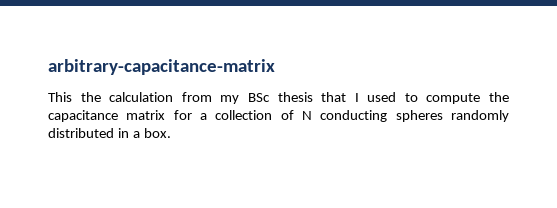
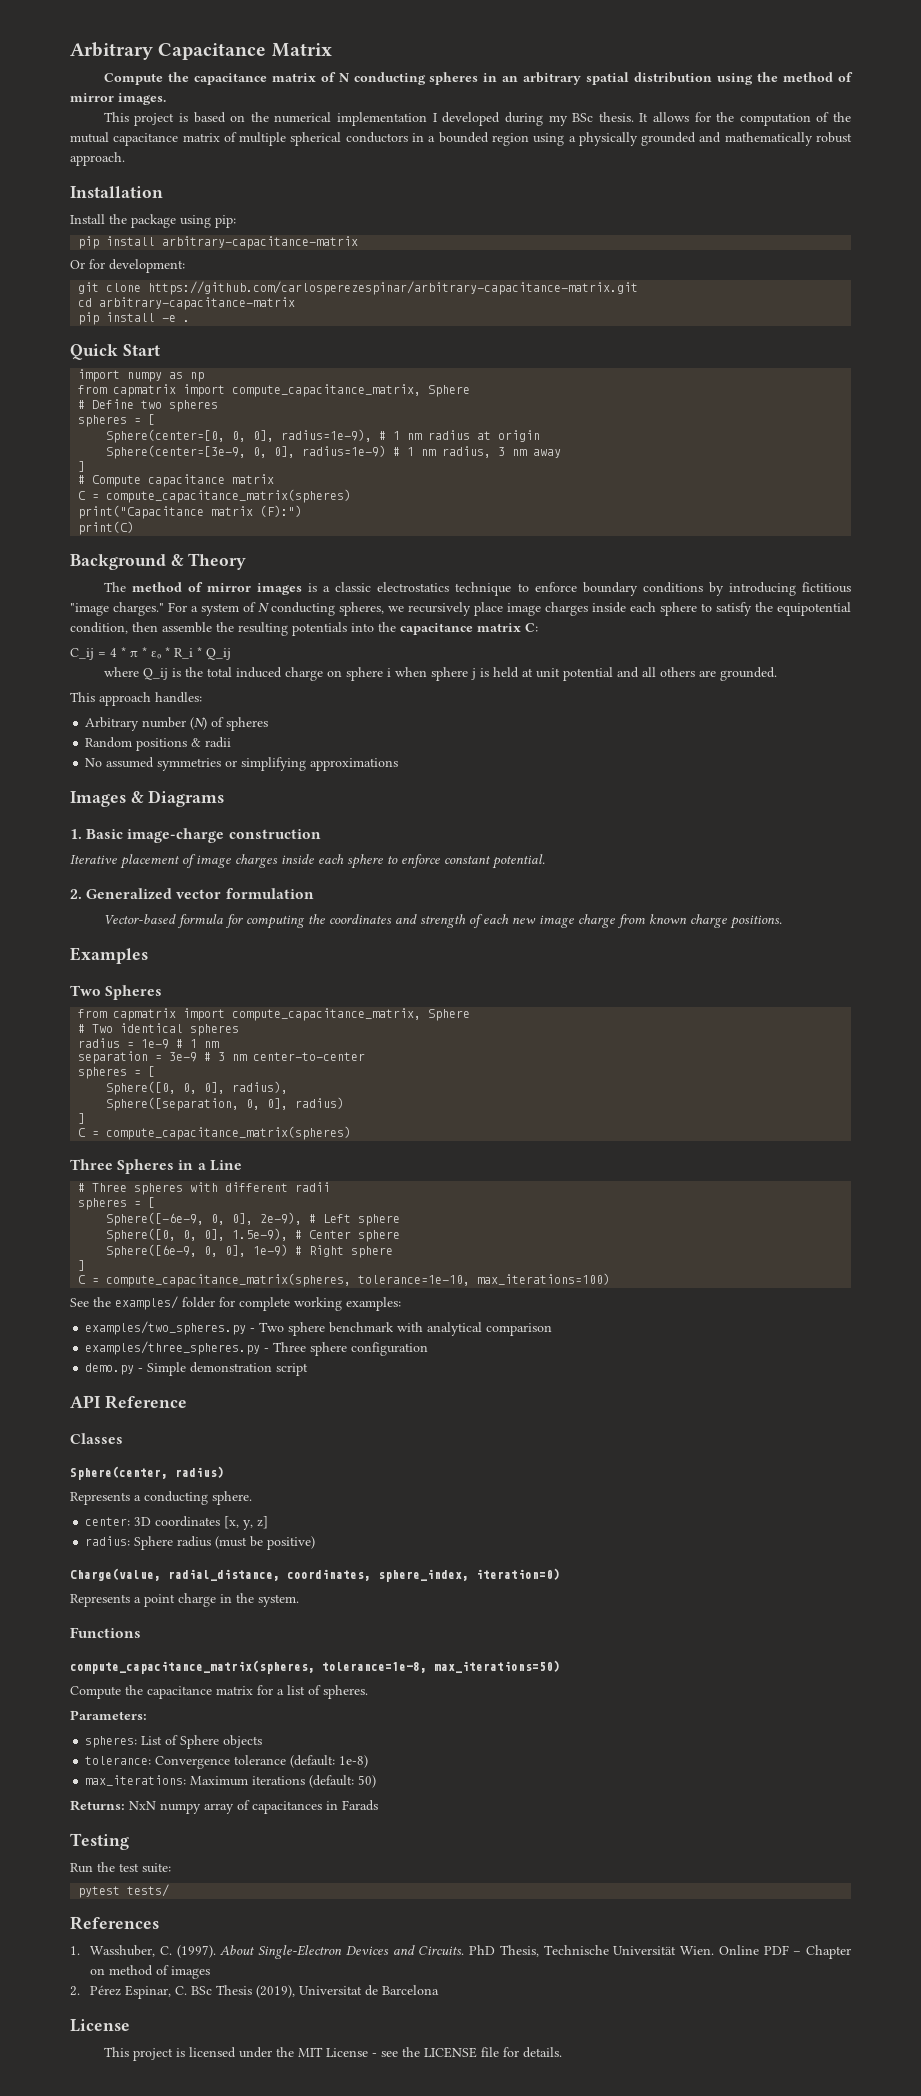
- arbitrary-capacitance-matrix
- This the calculation from my BSc thesis that I used to compute the capacitance matrix for a collection of N conducting spheres randomly distributed in a box.
+ Arbitrary Capacitance Matrix
+ Compute the capacitance matrix of N conducting spheres in an arbitrary spatial distribution using the method of mirror images.
+ This project is based on the numerical implementation I developed during my BSc thesis. It allows for the computation of the mutual capacitance matrix of multiple spherical conductors in a bounded region using a physically grounded and mathematically robust approach.
+ Installation
+ Install the package using pip:
+ pip install arbitrary-capacitance-matrix
+ Or for development:
+ git clone https://github.com/carlosperezespinar/arbitrary-capacitance-matrix.git
+ cd arbitrary-capacitance-matrix
+ pip install -e .
+ Quick Start
+ import numpy as np
+ from capmatrix import compute_capacitance_matrix, Sphere
+ # Define two spheres
+ spheres = [
+ Sphere(center=[0, 0, 0], radius=1e-9), # 1 nm radius at origin
+ Sphere(center=[3e-9, 0, 0], radius=1e-9) # 1 nm radius, 3 nm away
+ ]
+ # Compute capacitance matrix
+ C = compute_capacitance_matrix(spheres)
+ print("Capacitance matrix (F):")
+ print(C)
+ Background & Theory
+ The method of mirror images is a classic electrostatics technique to enforce boundary conditions by introducing fictitious "image charges." For a system of N conducting spheres, we recursively place image charges inside each sphere to satisfy the equipotential condition, then assemble the resulting potentials into the capacitance matrix C:
+ C_ij = 4 * π * ε₀ * R_i * Q_ij
+ where Q_ij is the total induced charge on sphere i when sphere j is held at unit potential and all others are grounded.
+ This approach handles:
+ Arbitrary number (N) of spheres
+ Random positions & radii
+ No assumed symmetries or simplifying approximations
+ Images & Diagrams
+ 1. Basic image-charge construction
+ Iterative placement of image charges inside each sphere to enforce constant potential.
+ 2. Generalized vector formulation
+ Vector-based formula for computing the coordinates and strength of each new image charge from known charge positions.
+ Examples
+ Two Spheres
+ from capmatrix import compute_capacitance_matrix, Sphere
+ # Two identical spheres
+ radius = 1e-9 # 1 nm
+ separation = 3e-9 # 3 nm center-to-center
+ spheres = [
+ Sphere([0, 0, 0], radius),
+ Sphere([separation, 0, 0], radius)
+ ]
+ C = compute_capacitance_matrix(spheres)
+ Three Spheres in a Line
+ # Three spheres with different radii
+ spheres = [
+ Sphere([-6e-9, 0, 0], 2e-9), # Left sphere
+ Sphere([0, 0, 0], 1.5e-9), # Center sphere
+ Sphere([6e-9, 0, 0], 1e-9) # Right sphere
+ ]
+ C = compute_capacitance_matrix(spheres, tolerance=1e-10, max_iterations=100)
+ See the examples/ folder for complete working examples:
+ examples/two_spheres.py - Two sphere benchmark with analytical comparison
+ examples/three_spheres.py - Three sphere configuration
+ demo.py - Simple demonstration script
+ API Reference
+ Classes
+ Sphere(center, radius)
+ Represents a conducting sphere.
+ center: 3D coordinates [x, y, z]
+ radius: Sphere radius (must be positive)
+ Charge(value, radial_distance, coordinates, sphere_index, iteration=0)
+ Represents a point charge in the system.
+ Functions
+ compute_capacitance_matrix(spheres, tolerance=1e-8, max_iterations=50)
+ Compute the capacitance matrix for a list of spheres.
+ Parameters:
+ spheres: List of Sphere objects
+ tolerance: Convergence tolerance (default: 1e-8)
+ max_iterations: Maximum iterations (default: 50)
+ Returns: NxN numpy array of capacitances in Farads
+ Testing
+ Run the test suite:
+ pytest tests/
+ References
+ 1. Wasshuber, C. (1997). About Single-Electron Devices and Circuits. PhD Thesis, Technische Universität Wien. Online PDF – Chapter on method of images
+ 2. Pérez Espinar, C. BSc Thesis (2019), Universitat de Barcelona
+ License
+ This project is licensed under the MIT License - see the LICENSE file for details.

